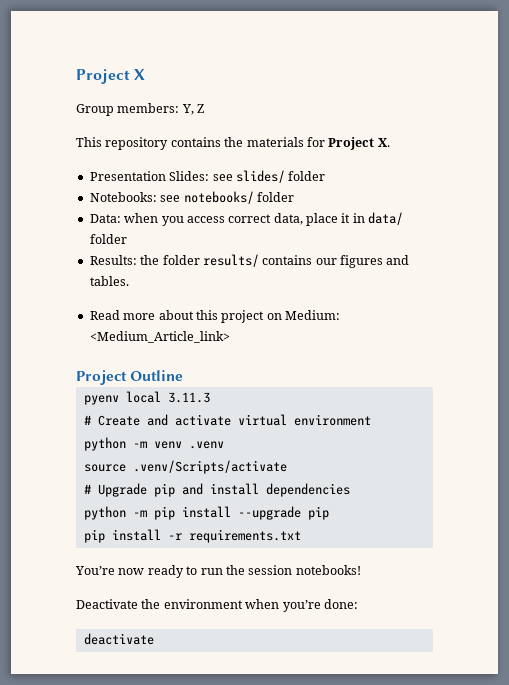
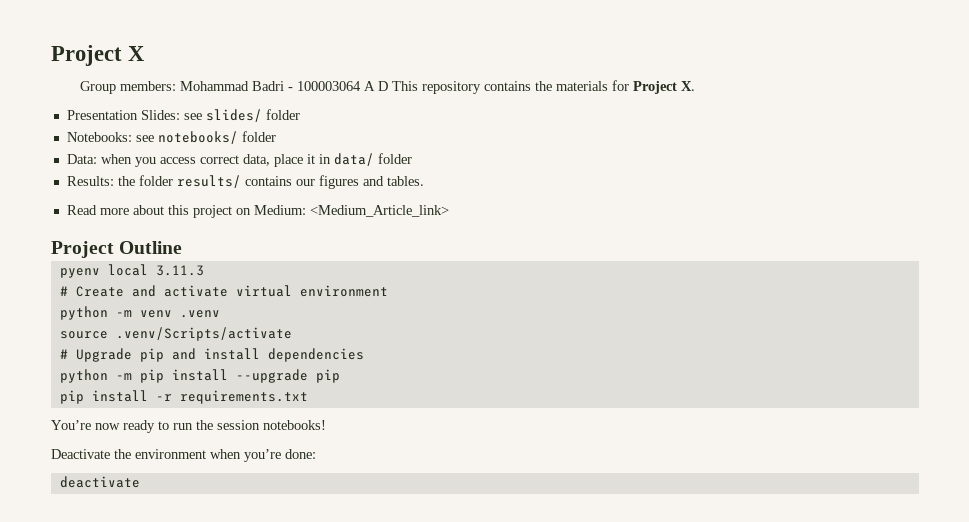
- Group members: Y, Z
- This repository contains the materials for Project X.
+ Group members: Mohammad Badri - 100003064 A D This repository contains the materials for Project X.

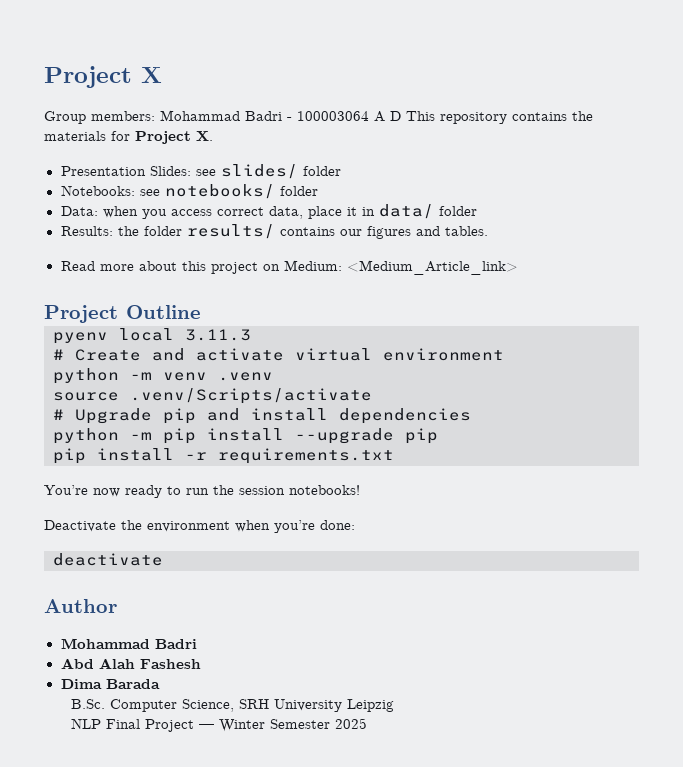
+ Author
+ Mohammad Badri
+ Abd Alah Fashesh
+ Dima Barada
+ B.Sc. Computer Science, SRH University Leipzig
+ NLP Final Project — Winter Semester 2025

